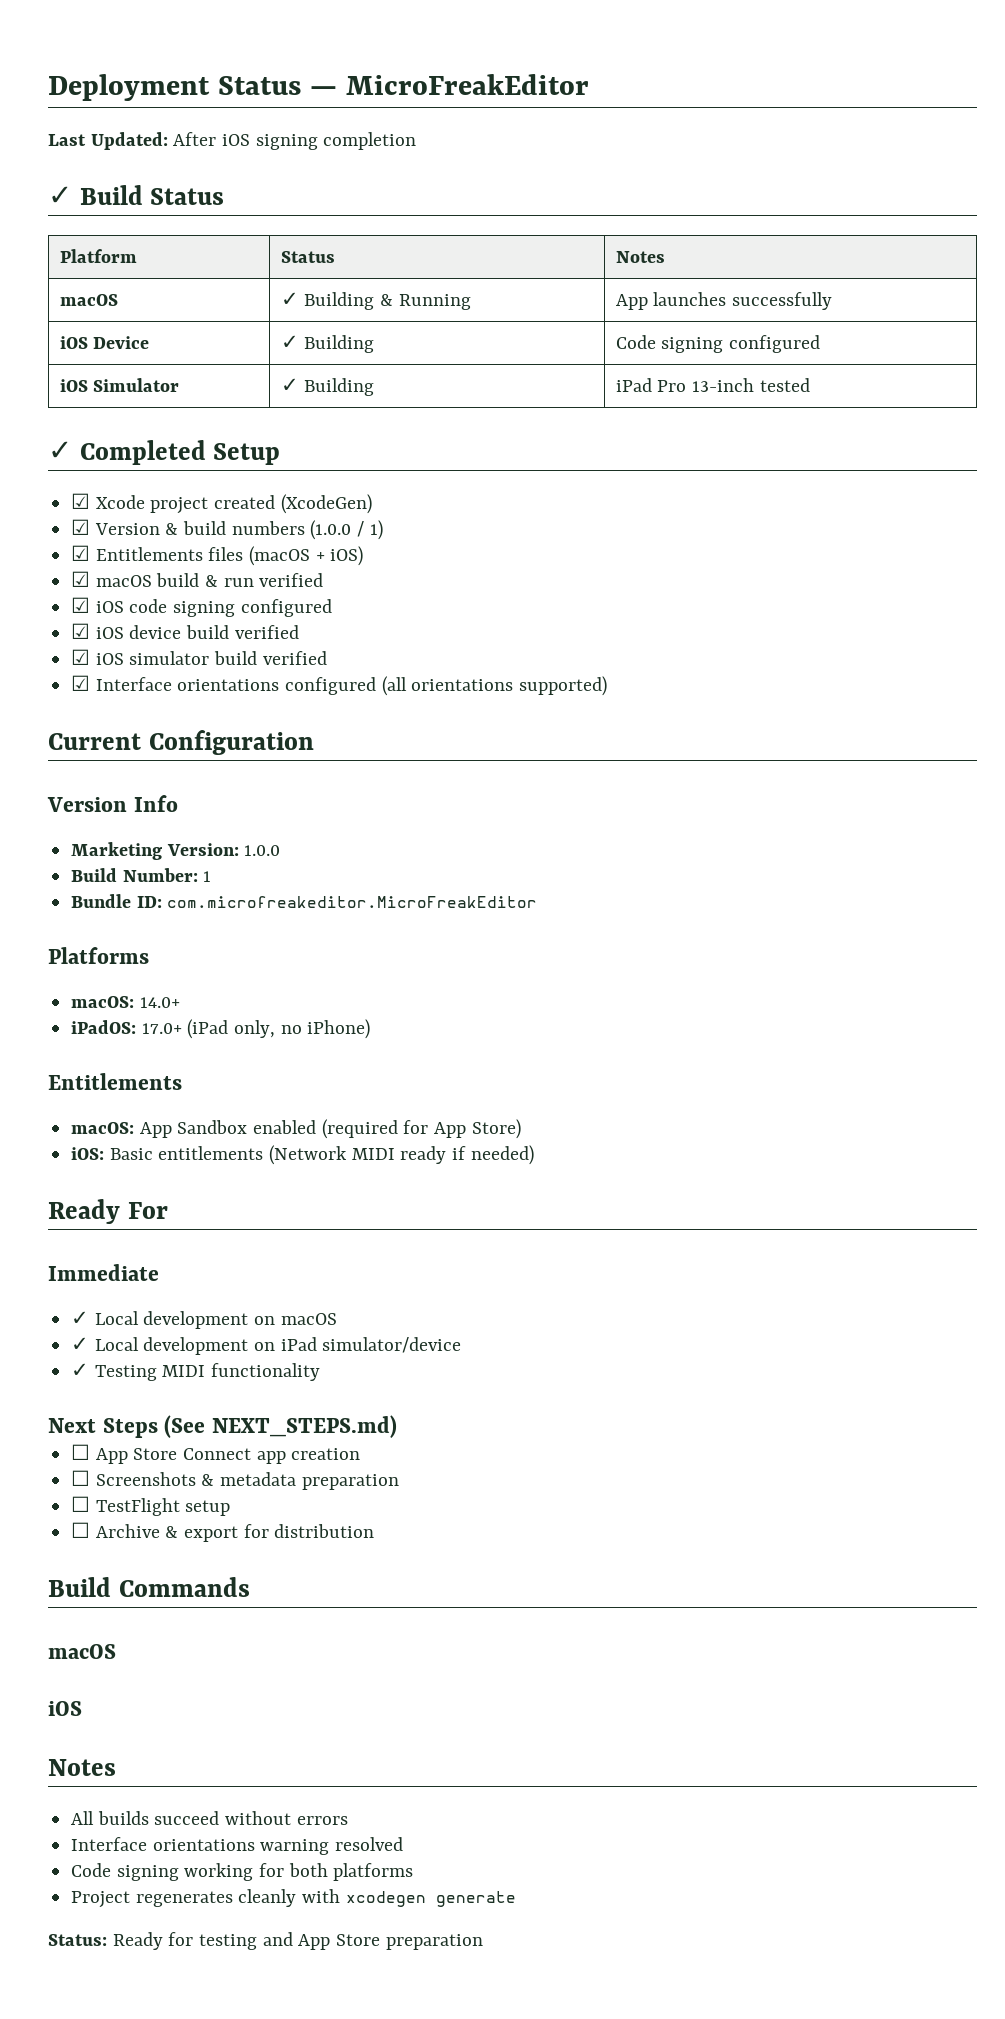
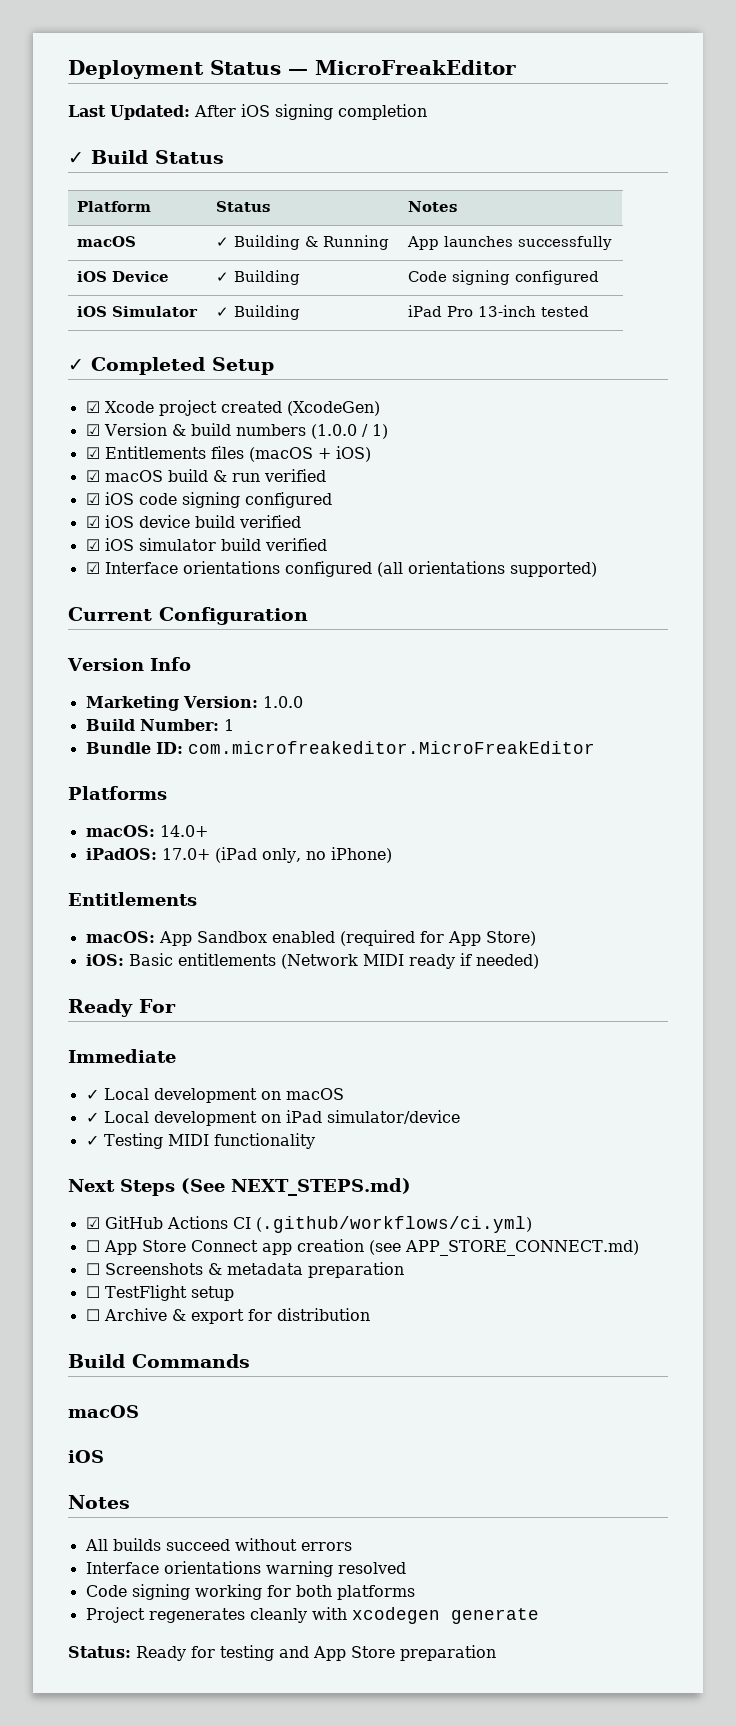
+ ☑ GitHub Actions CI (.github/workflows/ci.yml)
- ☐ App Store Connect app creation
+ ☐ App Store Connect app creation (see APP_STORE_CONNECT.md)

